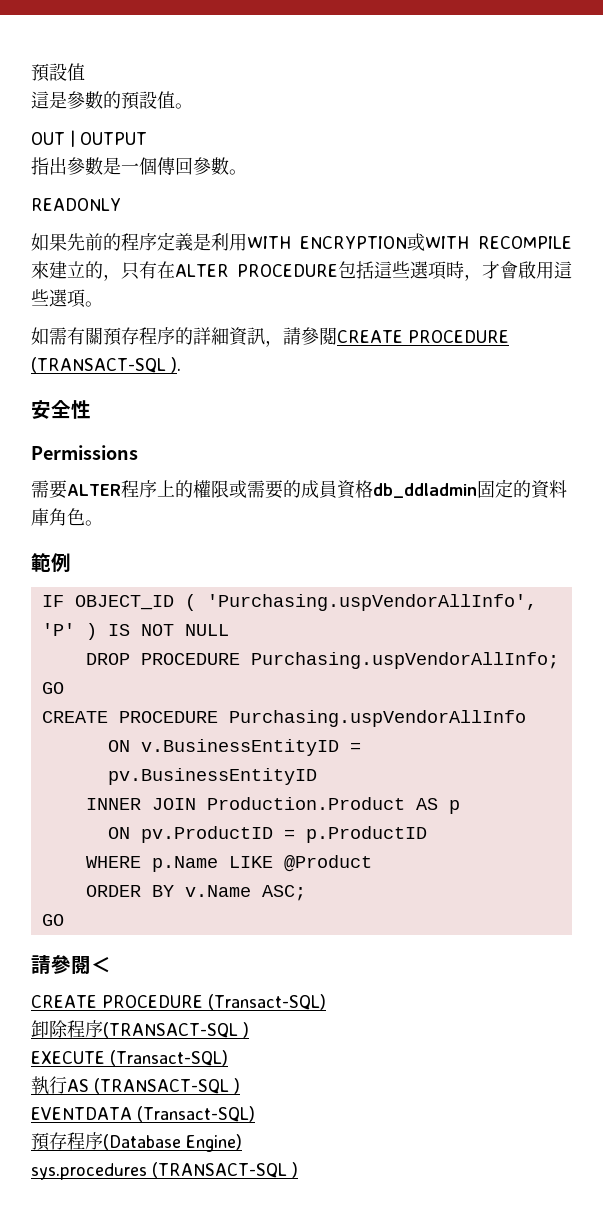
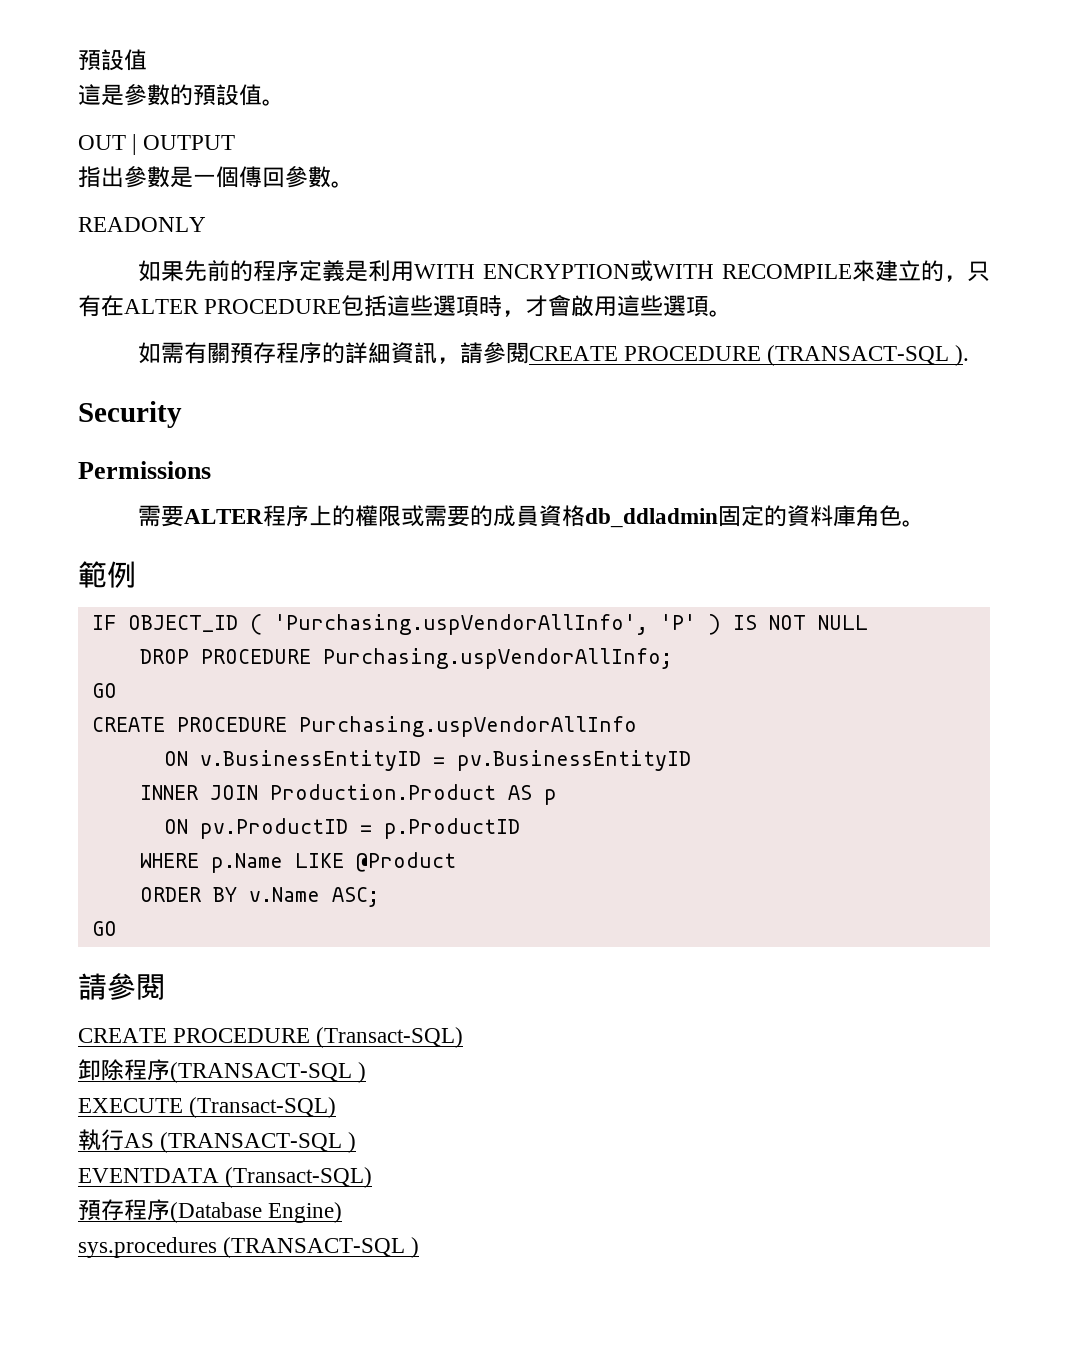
- 安全性
+ Security
  ORDER BY v.Name ASC;
  GO
- 請參閱＜
+ 請參閱

